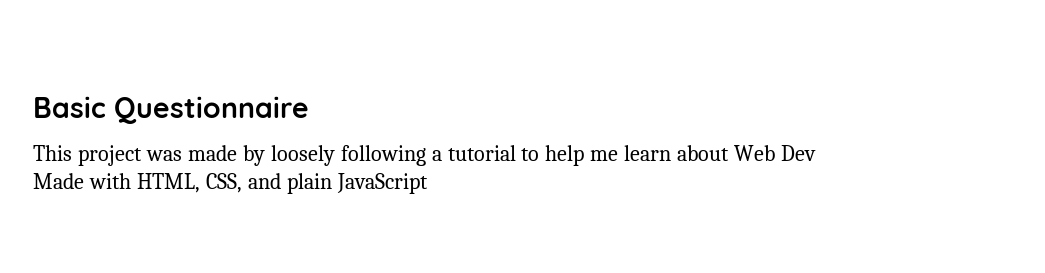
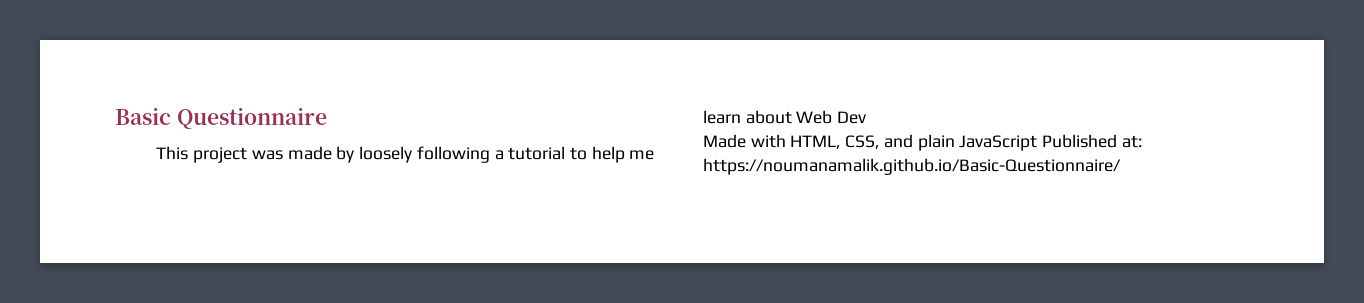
- Made with HTML, CSS, and plain JavaScript
+ Made with HTML, CSS, and plain JavaScript Published at: https://noumanamalik.github.io/Basic-Questionnaire/

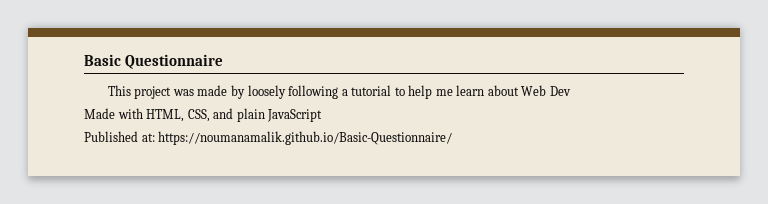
- Made with HTML, CSS, and plain JavaScript Published at: https://noumanamalik.github.io/Basic-Questionnaire/
+ Made with HTML, CSS, and plain JavaScript
+ Published at: https://noumanamalik.github.io/Basic-Questionnaire/

